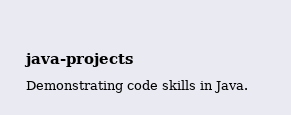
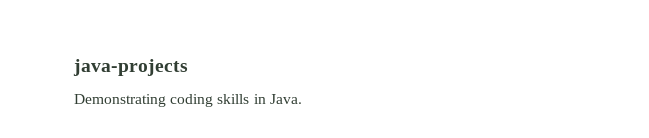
- Demonstrating code skills in Java.
+ Demonstrating coding skills in Java.

